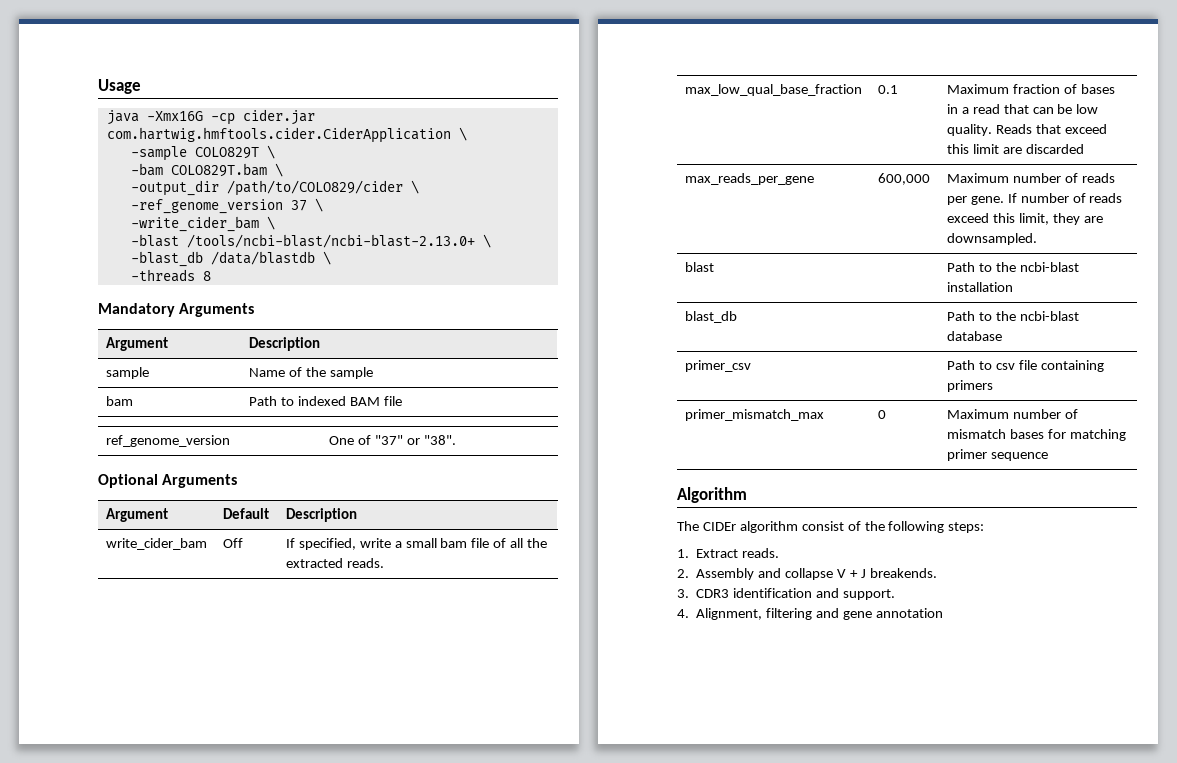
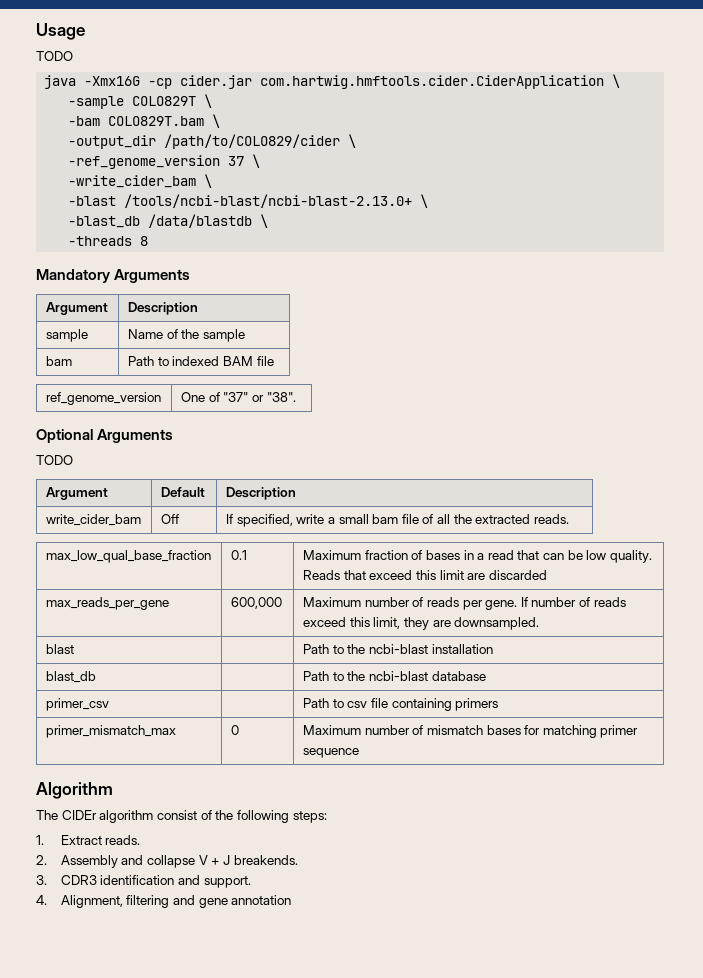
  Usage
+ TODO
  Optional Arguments
+ TODO

